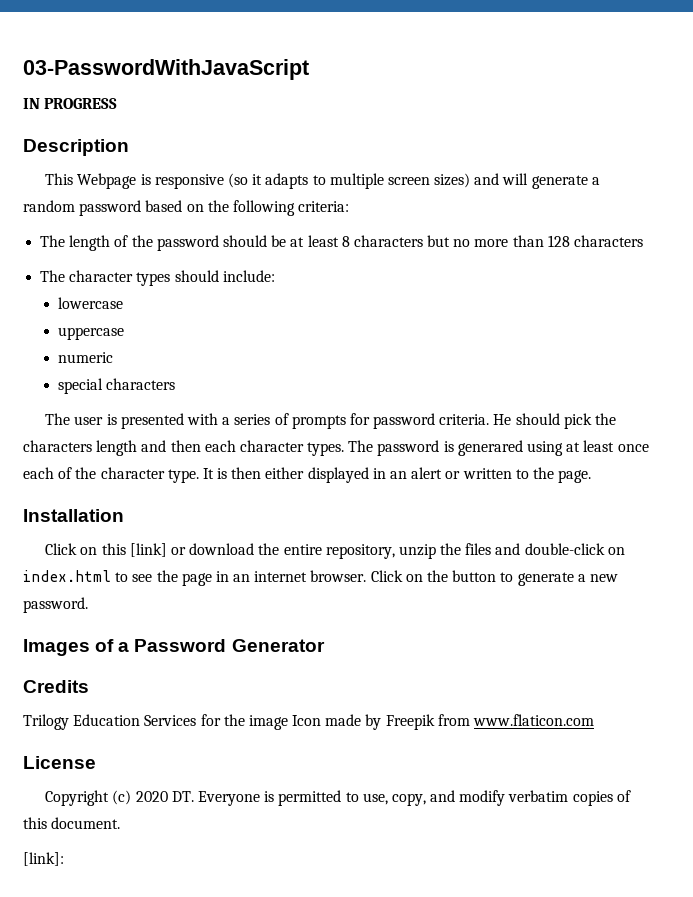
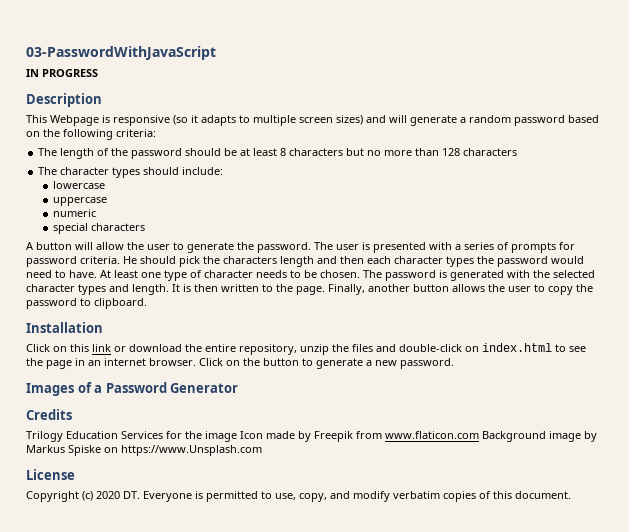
+ A button will allow the user to generate the password.
- He should pick the characters length and then each character types. The password is generared using at least once each of the character type. It is then either displayed in an alert or written to the page.
+ He should pick the characters length and then each character types the password would need to have. At least one type of character needs to be chosen. The password is generated with the selected character types and length. It is then written to the page. Finally, another button allows the user to copy the password to clipboard.
- Click on this [link] or download the entire repository, unzip the files and double-click on index.html to see the page in an internet browser.
+ Click on this link or download the entire repository, unzip the files and double-click on index.html to see the page in an internet browser.
- Trilogy Education Services for the image Icon made by Freepik from www.flaticon.com
+ Trilogy Education Services for the image Icon made by Freepik from www.flaticon.com Background image by Markus Spiske on https://www.Unsplash.com
- [link]:

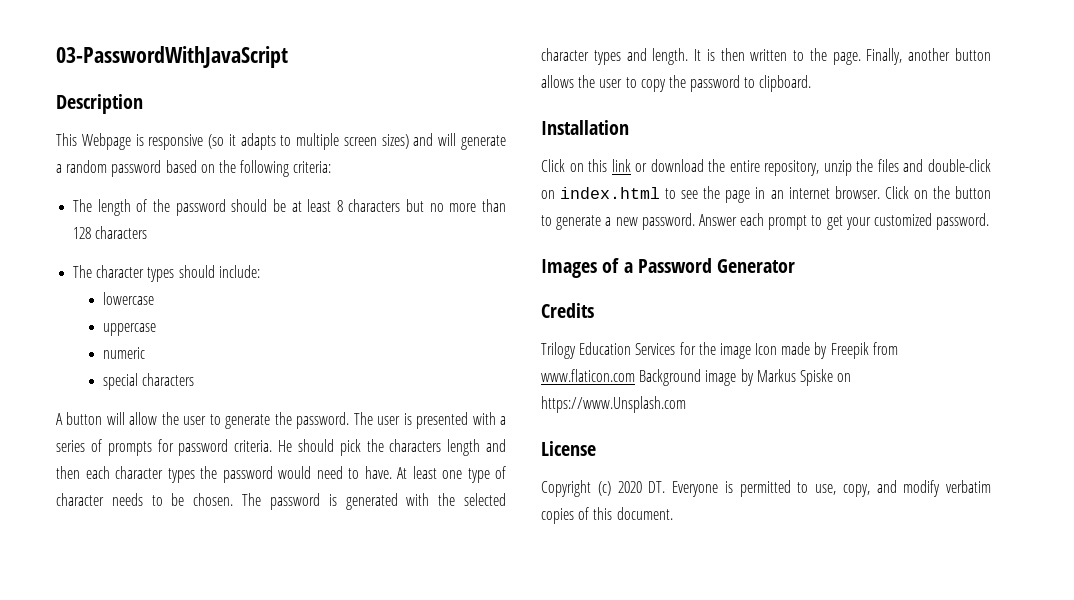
- IN PROGRESS
+ Answer each prompt to get your customized password.

